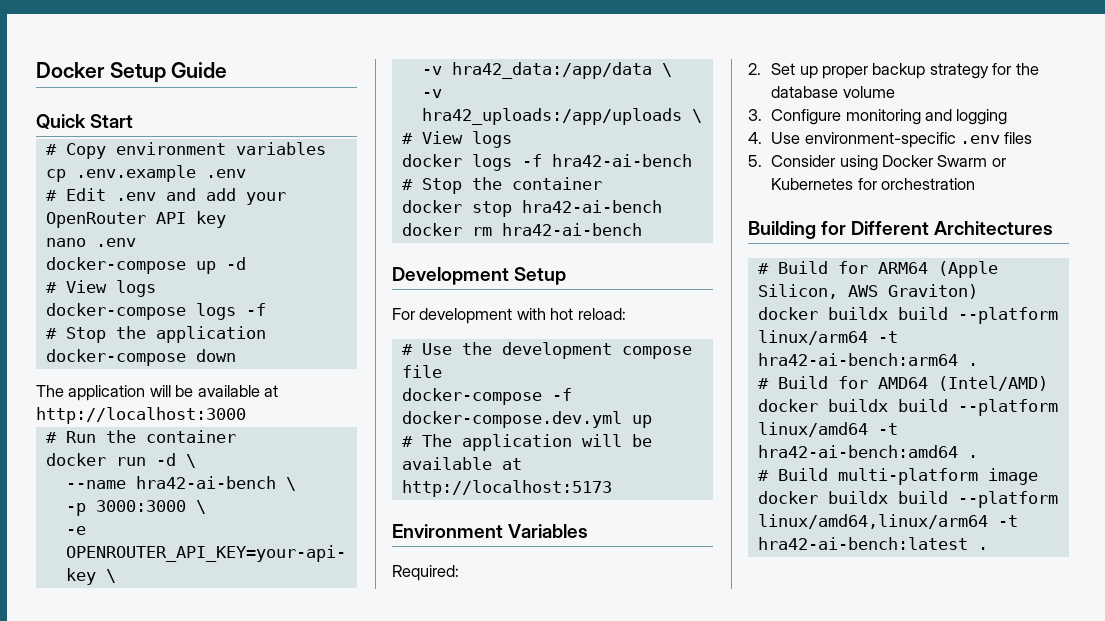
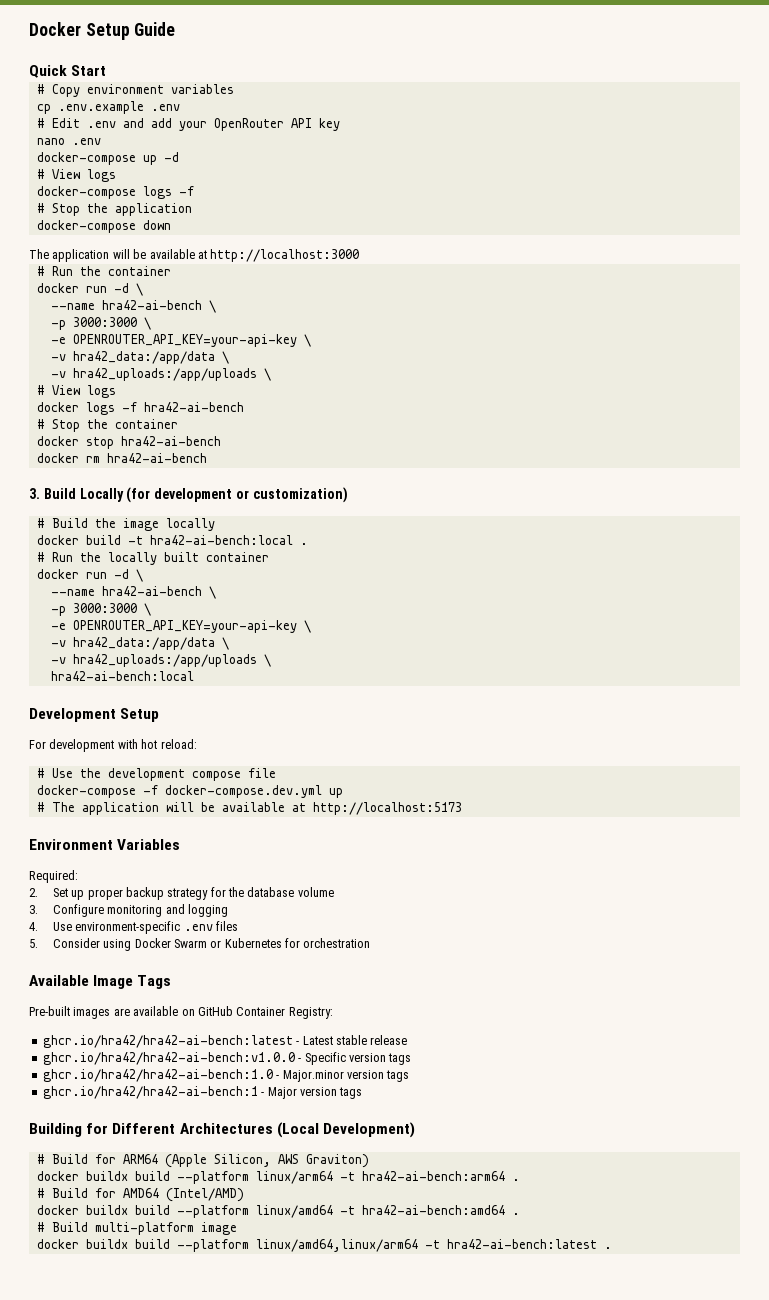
+ 3. Build Locally (for development or customization)
+ # Build the image locally
+ docker build -t hra42-ai-bench:local .
+ # Run the locally built container
+ docker run -d \
+ --name hra42-ai-bench \
+ -p 3000:3000 \
+ -e OPENROUTER_API_KEY=your-api-key \
+ -v hra42_data:/app/data \
+ -v hra42_uploads:/app/uploads \
+ hra42-ai-bench:local
+ Available Image Tags
+ Pre-built images are available on GitHub Container Registry:
+ ghcr.io/hra42/hra42-ai-bench:latest - Latest stable release
+ ghcr.io/hra42/hra42-ai-bench:v1.0.0 - Specific version tags
+ ghcr.io/hra42/hra42-ai-bench:1.0 - Major.minor version tags
+ ghcr.io/hra42/hra42-ai-bench:1 - Major version tags
- Building for Different Architectures
+ Building for Different Architectures (Local Development)

